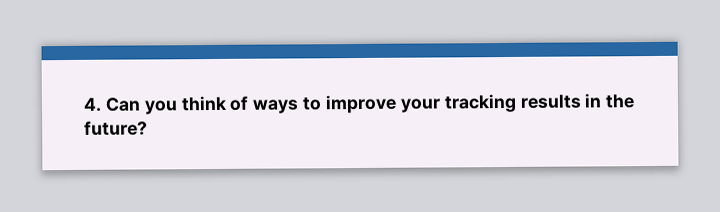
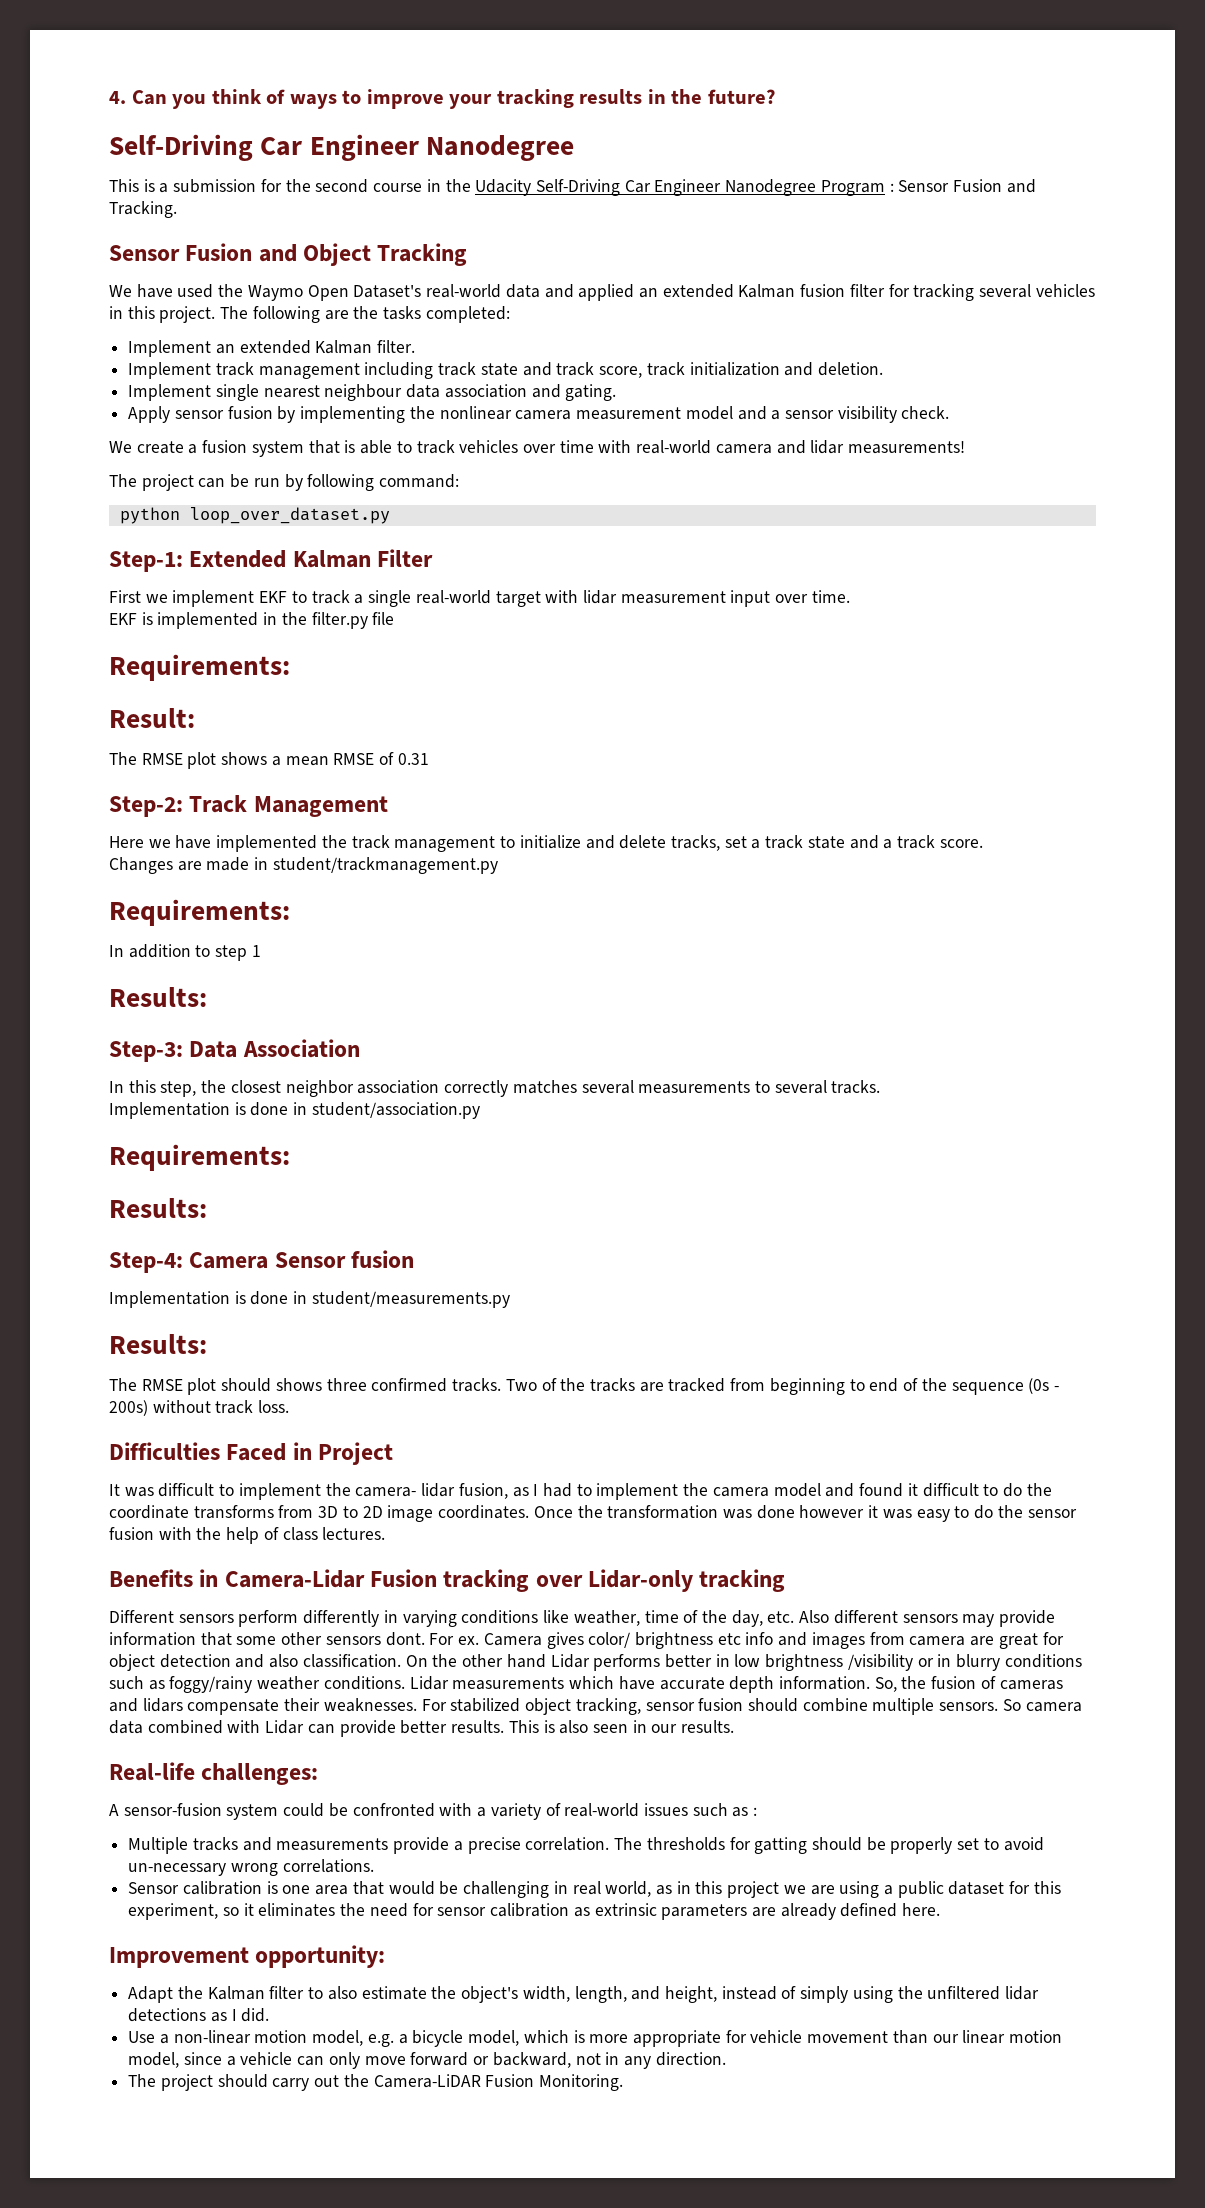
  4. Can you think of ways to improve your tracking results in the future?
+ Self-Driving Car Engineer Nanodegree
+ This is a submission for the second course in the Udacity Self-Driving Car Engineer Nanodegree Program : Sensor Fusion and Tracking.
+ Sensor Fusion and Object Tracking
+ We have used the Waymo Open Dataset's real-world data and applied an extended Kalman fusion filter for tracking several vehicles in this project. The following are the tasks completed:
+ Implement an extended Kalman filter.
+ Implement track management including track state and track score, track initialization and deletion.
+ Implement single nearest neighbour data association and gating.
+ Apply sensor fusion by implementing the nonlinear camera measurement model and a sensor visibility check.
+ We create a fusion system that is able to track vehicles over time with real-world camera and lidar measurements!
+ The project can be run by following command:
+ python loop_over_dataset.py
+ Step-1: Extended Kalman Filter
+ First we implement EKF to track a single real-world target with lidar measurement input over time.
+ EKF is implemented in the filter.py file
+ Requirements:
+ Result:
+ The RMSE plot shows a mean RMSE of 0.31
+ Step-2: Track Management
+ Here we have implemented the track management to initialize and delete tracks, set a track state and a track score.
+ Changes are made in student/trackmanagement.py
+ Requirements:
+ In addition to step 1
+ Results:
+ Step-3: Data Association
+ In this step, the closest neighbor association correctly matches several measurements to several tracks.
+ Implementation is done in student/association.py
+ Requirements:
+ Results:
+ Step-4: Camera Sensor fusion
+ Implementation is done in student/measurements.py
+ Results:
+ The RMSE plot should shows three confirmed tracks. Two of the tracks are tracked from beginning to end of the sequence (0s - 200s) without track loss.
+ Difficulties Faced in Project
+ It was difficult to implement the camera- lidar fusion, as I had to implement the camera model and found it difficult to do the coordinate transforms from 3D to 2D image coordinates. Once the transformation was done however it was easy to do the sensor fusion with the help of class lectures.
+ Benefits in Camera-Lidar Fusion tracking over Lidar-only tracking
+ Different sensors perform differently in varying conditions like weather, time of the day, etc. Also different sensors may provide information that some other sensors dont. For ex. Camera gives color/ brightness etc info and images from camera are great for object detection and also classification. On the other hand Lidar performs better in low brightness /visibility or in blurry conditions such as foggy/rainy weather conditions. Lidar measurements which have accurate depth information. So, the fusion of cameras and lidars compensate their weaknesses. For stabilized object tracking, sensor fusion should combine multiple sensors. So camera data combined with Lidar can provide better results. This is also seen in our results.
+ Real-life challenges:
+ A sensor-fusion system could be confronted with a variety of real-world issues such as :
+ Multiple tracks and measurements provide a precise correlation. The thresholds for gatting should be properly set to avoid un-necessary wrong correlations.
+ Sensor calibration is one area that would be challenging in real world, as in this project we are using a public dataset for this experiment, so it eliminates the need for sensor calibration as extrinsic parameters are already defined here.
+ Improvement opportunity:
+ Adapt the Kalman filter to also estimate the object's width, length, and height, instead of simply using the unfiltered lidar detections as I did.
+ Use a non-linear motion model, e.g. a bicycle model, which is more appropriate for vehicle movement than our linear motion model, since a vehicle can only move forward or backward, not in any direction.
+ The project should carry out the Camera-LiDAR Fusion Monitoring.

